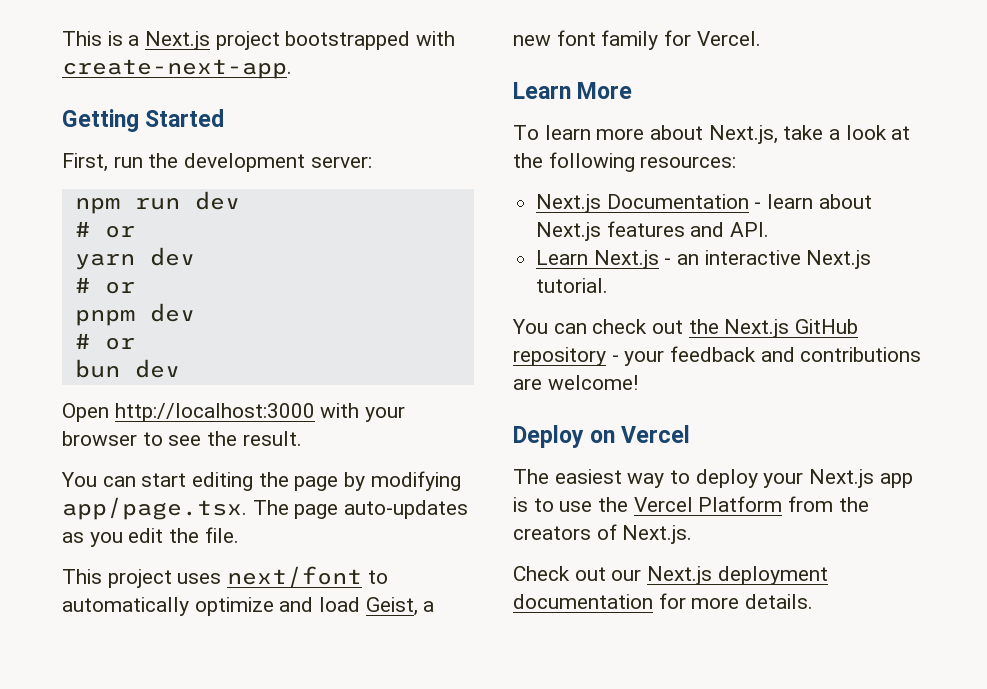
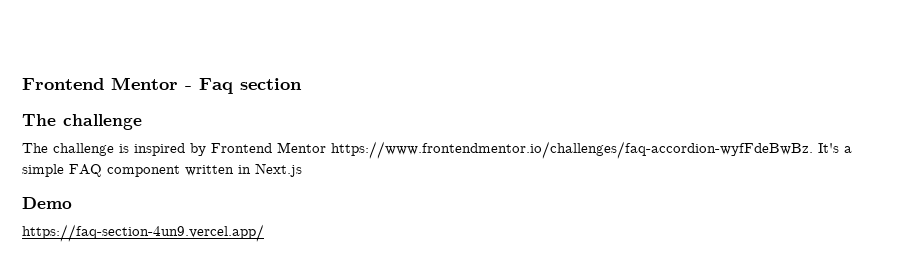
- This is a Next.js project bootstrapped with create-next-app.
- Getting Started
- First, run the development server:
- npm run dev
- # or
- yarn dev
- # or
- pnpm dev
- # or
- bun dev
- Open http://localhost:3000 with your browser to see the result.
- You can start editing the page by modifying app/page.tsx. The page auto-updates as you edit the file.
- This project uses next/font to automatically optimize and load Geist, a new font family for Vercel.
- Learn More
- To learn more about Next.js, take a look at the following resources:
- Next.js Documentation - learn about Next.js features and API.
- Learn Next.js - an interactive Next.js tutorial.
- You can check out the Next.js GitHub repository - your feedback and contributions are welcome!
- Deploy on Vercel
- The easiest way to deploy your Next.js app is to use the Vercel Platform from the creators of Next.js.
- Check out our Next.js deployment documentation for more details.
+ Frontend Mentor - Faq section
+ The challenge
+ The challenge is inspired by Frontend Mentor https://www.frontendmentor.io/challenges/faq-accordion-wyfFdeBwBz. It's a simple FAQ component written in Next.js
+ Demo
+ https://faq-section-4un9.vercel.app/

